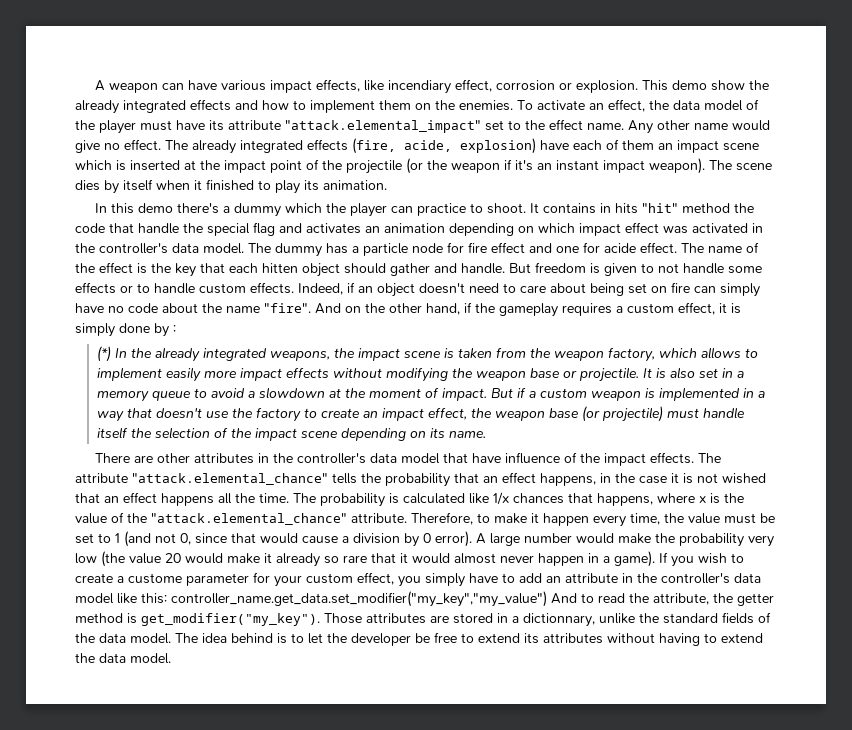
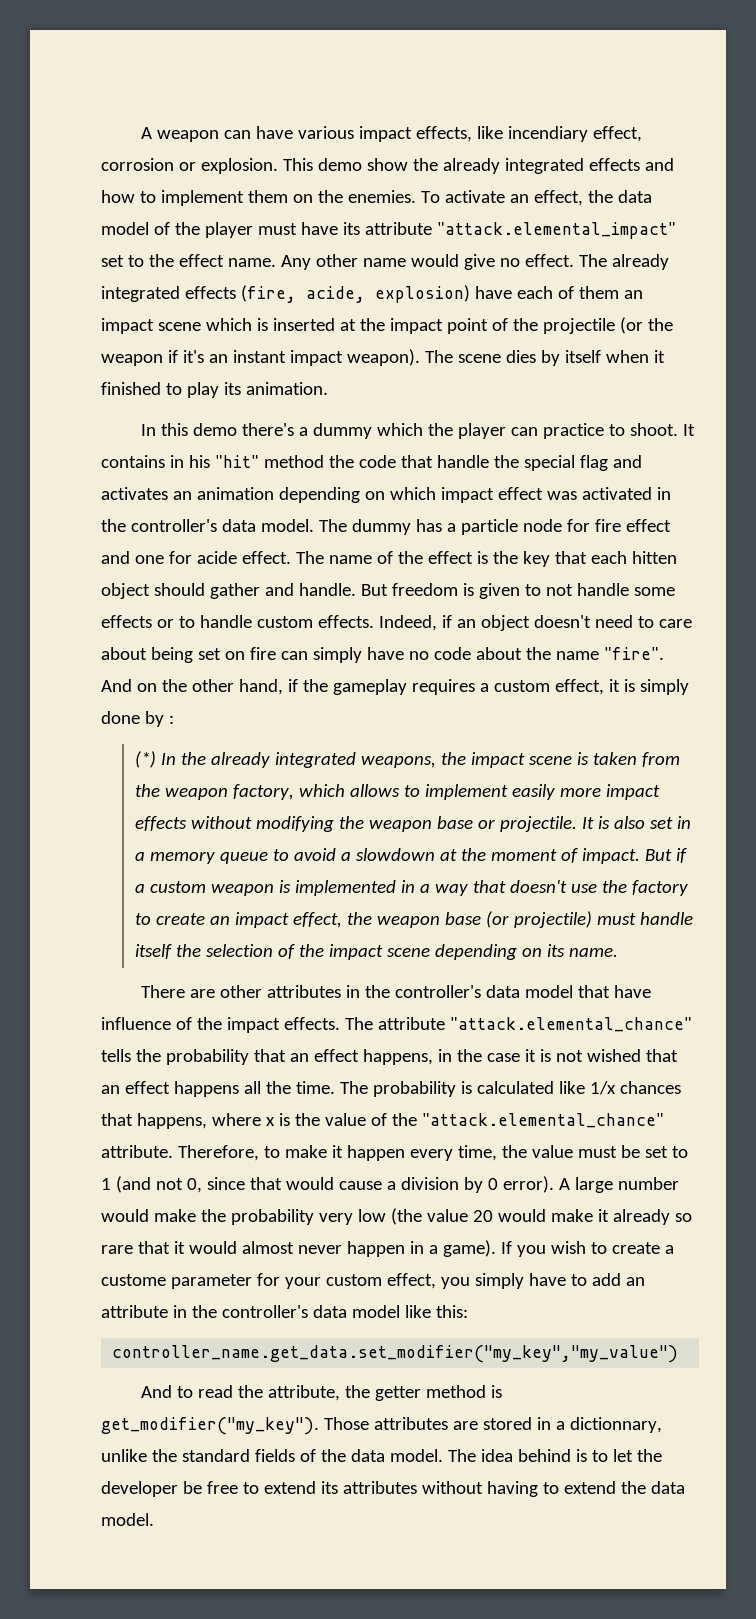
- It contains in hits "hit" method the code that handle the special flag and activates an animation depending on which impact effect was activated in the controller's data model.
+ It contains in his "hit" method the code that handle the special flag and activates an animation depending on which impact effect was activated in the controller's data model.
- If you wish to create a custome parameter for your custom effect, you simply have to add an attribute in the controller's data model like this: controller_name.get_data.set_modifier("my_key","my_value") And to read the attribute, the getter method is get_modifier("my_key").
+ If you wish to create a custome parameter for your custom effect, you simply have to add an attribute in the controller's data model like this:
+ controller_name.get_data.set_modifier("my_key","my_value")
+ And to read the attribute, the getter method is get_modifier("my_key").

